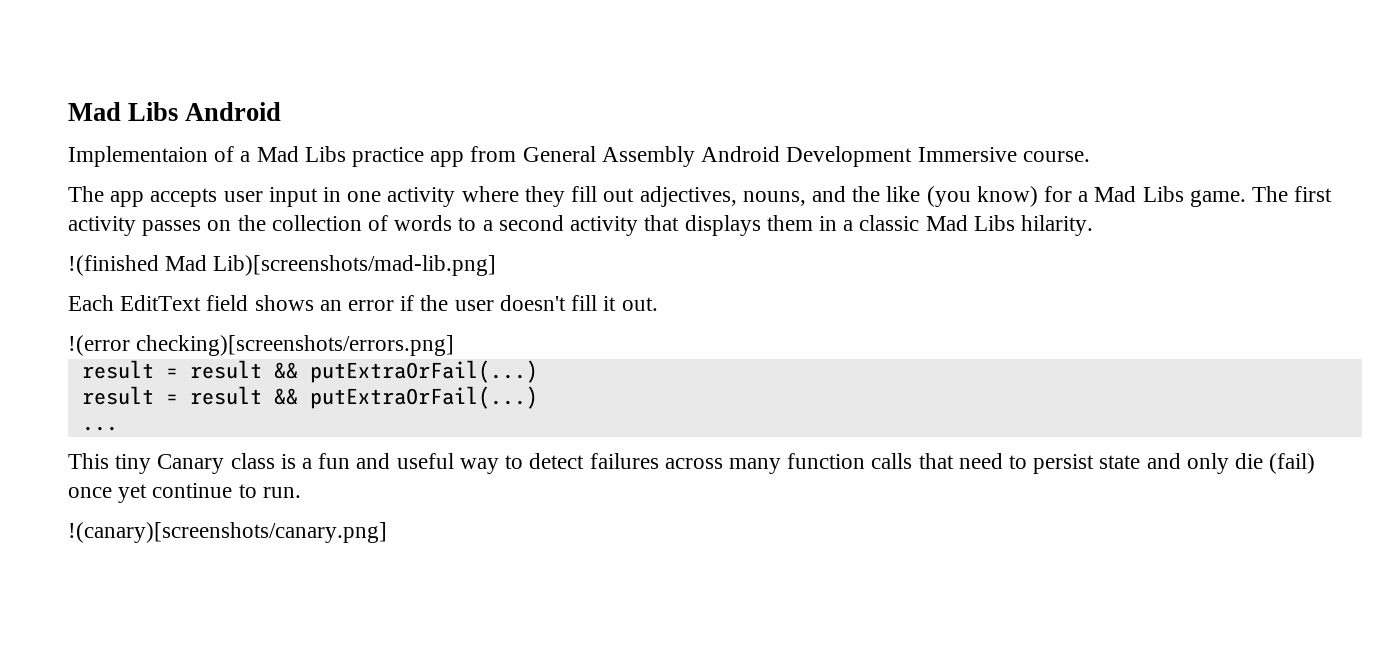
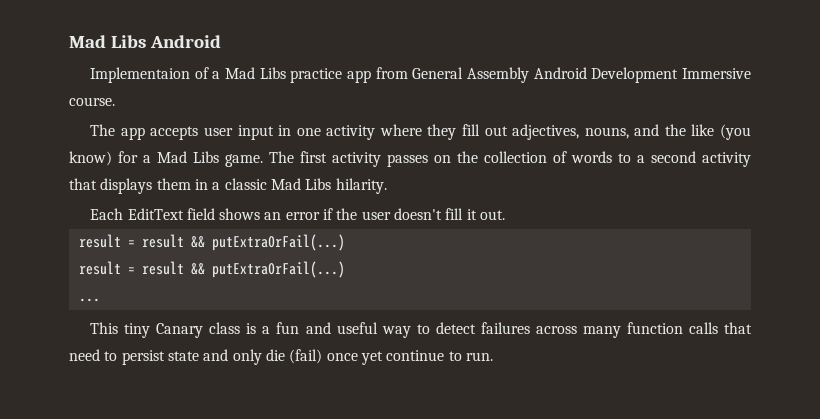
- !(finished Mad Lib)[screenshots/mad-lib.png]
- !(error checking)[screenshots/errors.png]
- !(canary)[screenshots/canary.png]

